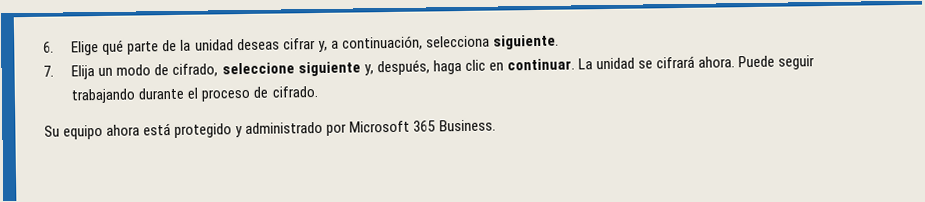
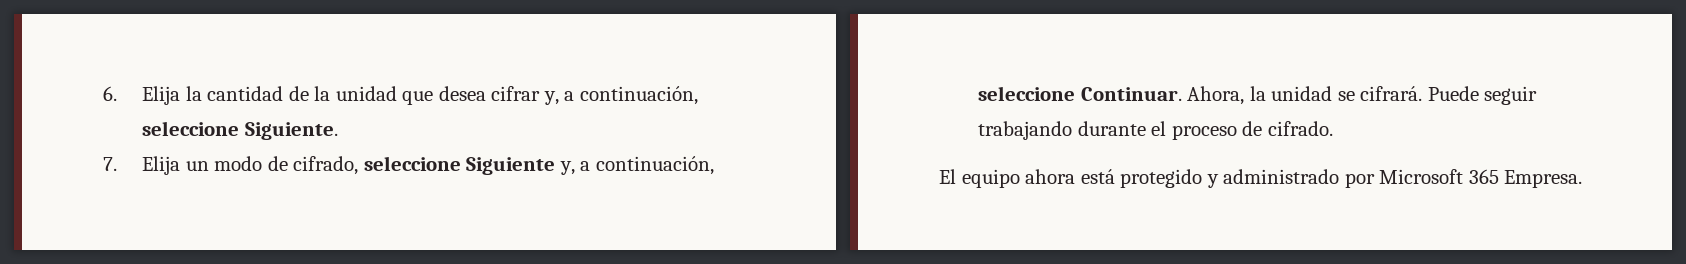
- 6. Elige qué parte de la unidad deseas cifrar y, a continuación, selecciona siguiente.
+ 6. Elija la cantidad de la unidad que desea cifrar y, a continuación, seleccione Siguiente.
- 7. Elija un modo de cifrado, seleccione siguiente y, después, haga clic en continuar. La unidad se cifrará ahora.
+ 7. Elija un modo de cifrado, seleccione Siguiente y, a continuación, seleccione Continuar. Ahora, la unidad se cifrará.
- Su equipo ahora está protegido y administrado por Microsoft 365 Business.
+ El equipo ahora está protegido y administrado por Microsoft 365 Empresa.

